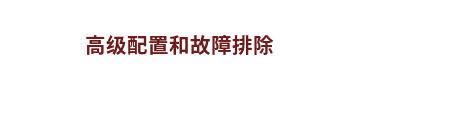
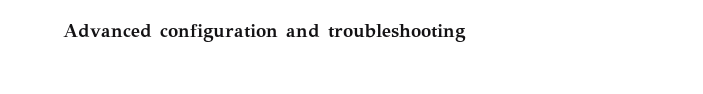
- 高级配置和故障排除
+ Advanced configuration and troubleshooting

